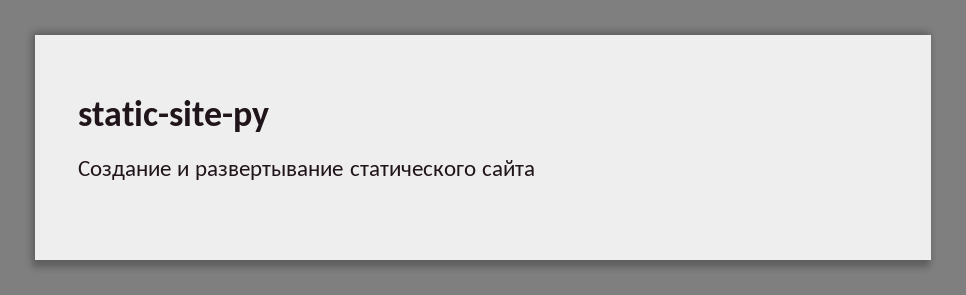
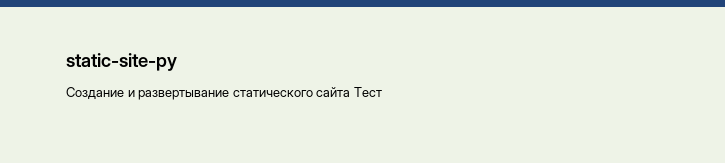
- Создание и развертывание статического сайта
+ Создание и развертывание статического сайта Тест

